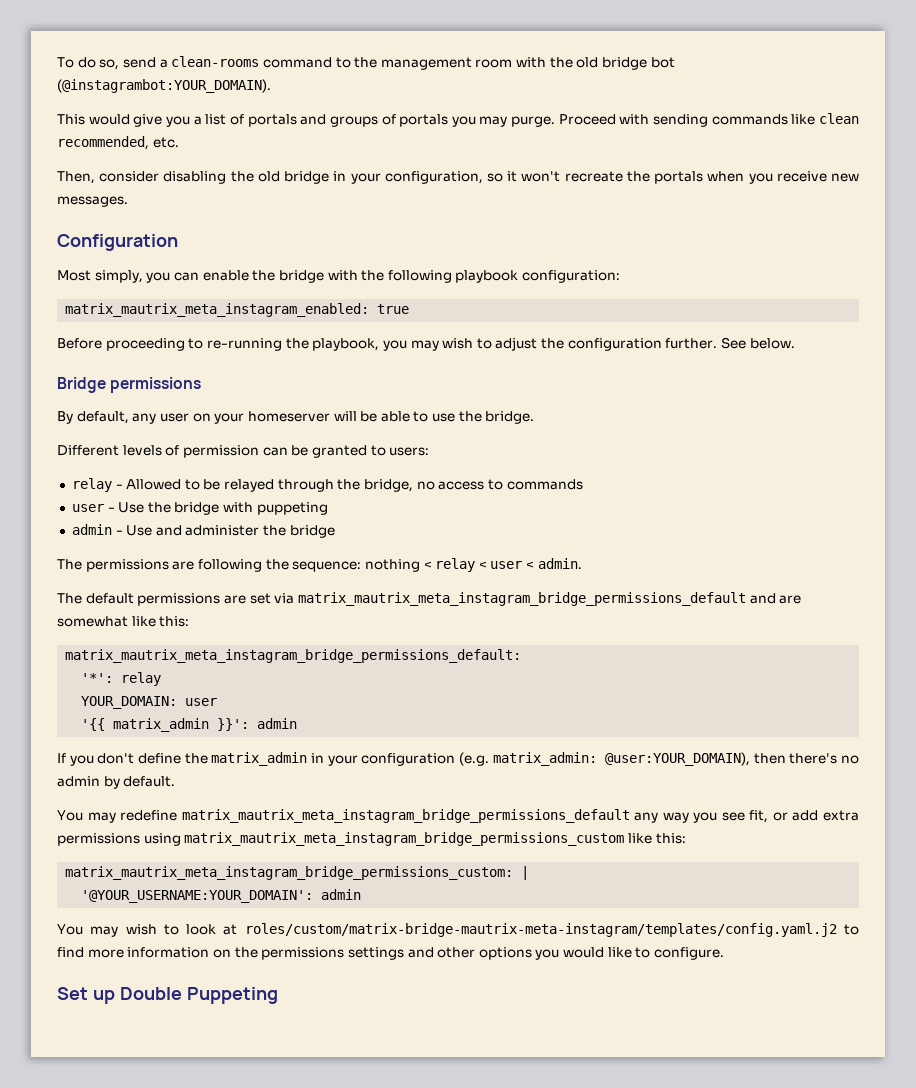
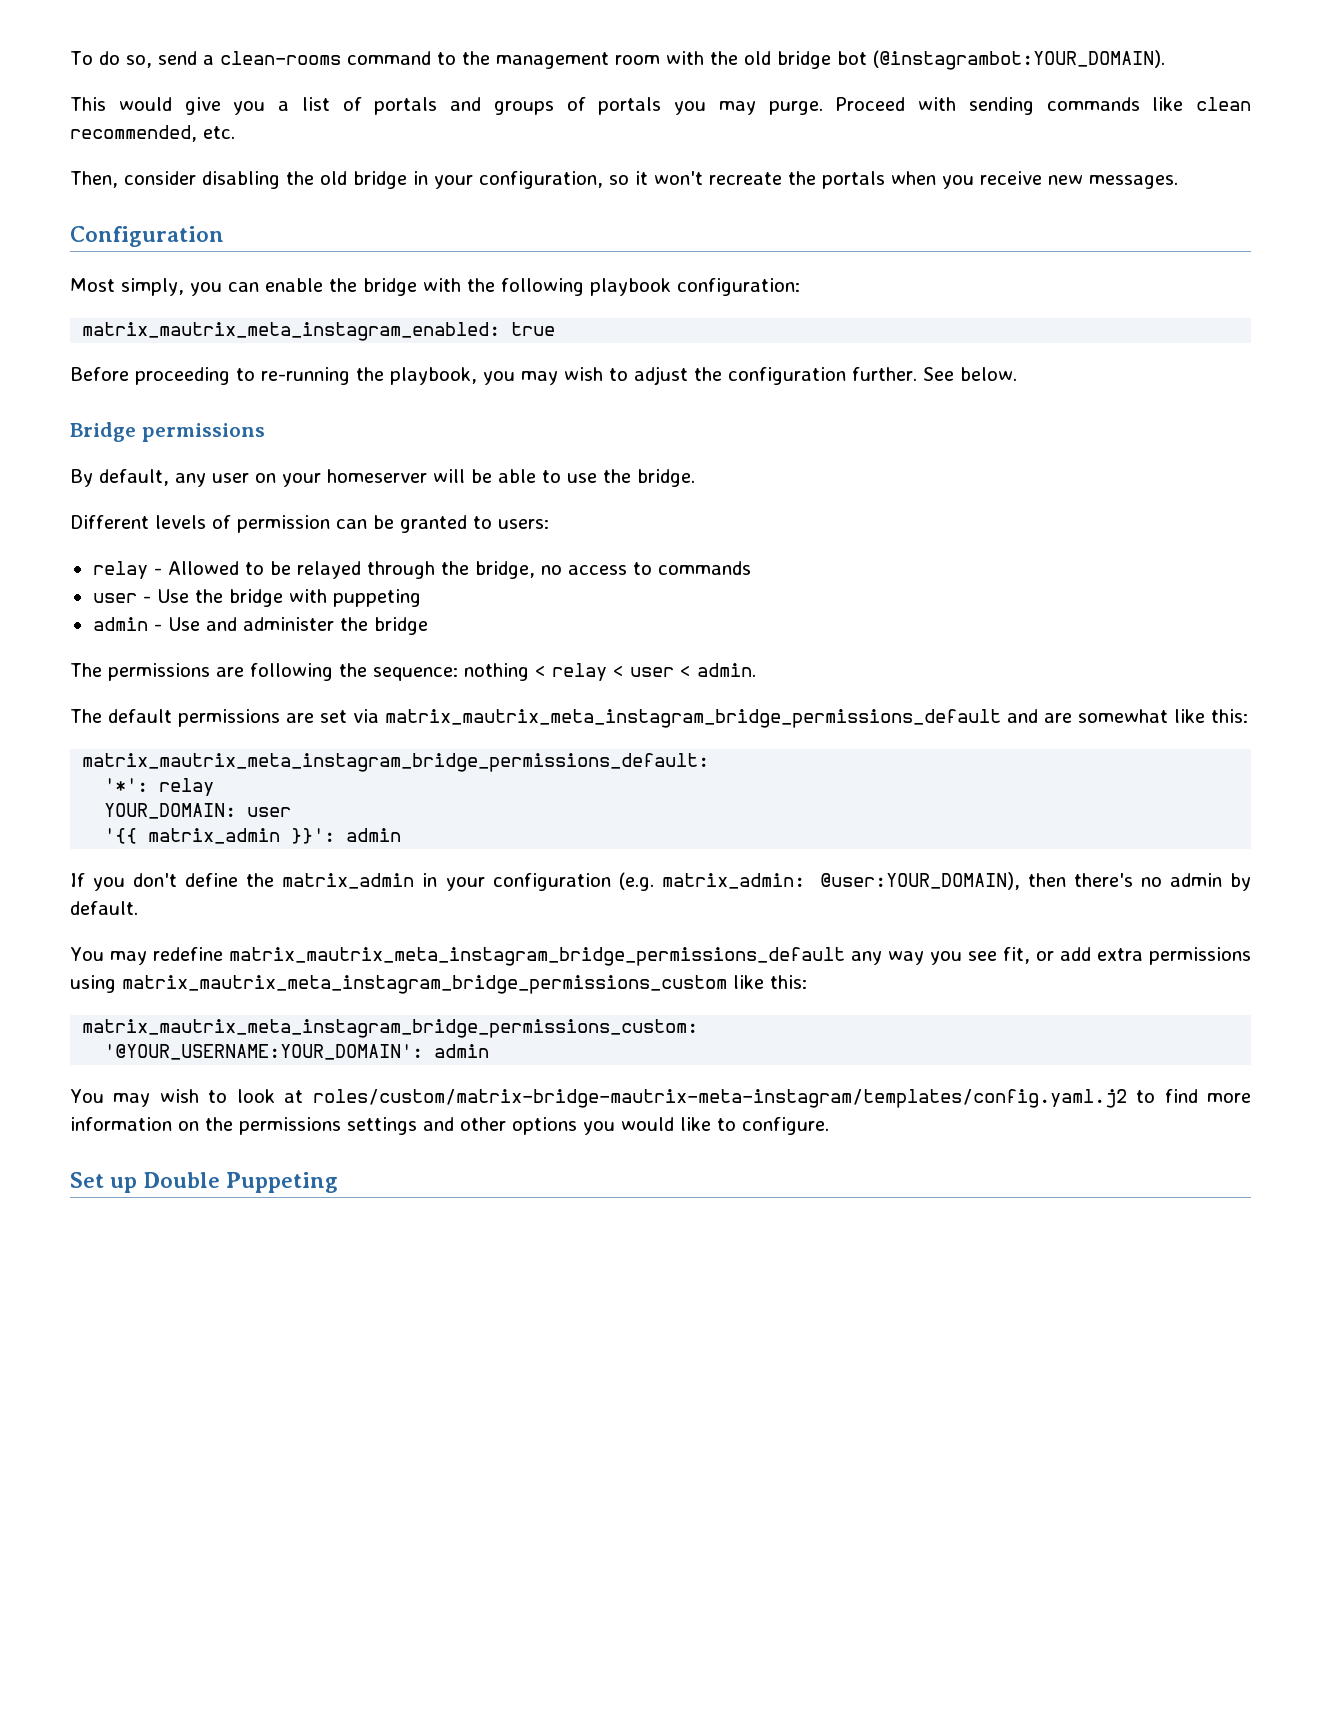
- matrix_mautrix_meta_instagram_bridge_permissions_custom: |
+ matrix_mautrix_meta_instagram_bridge_permissions_custom:

